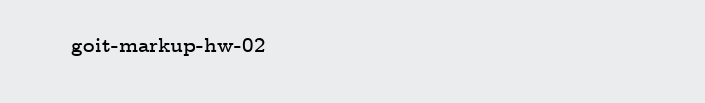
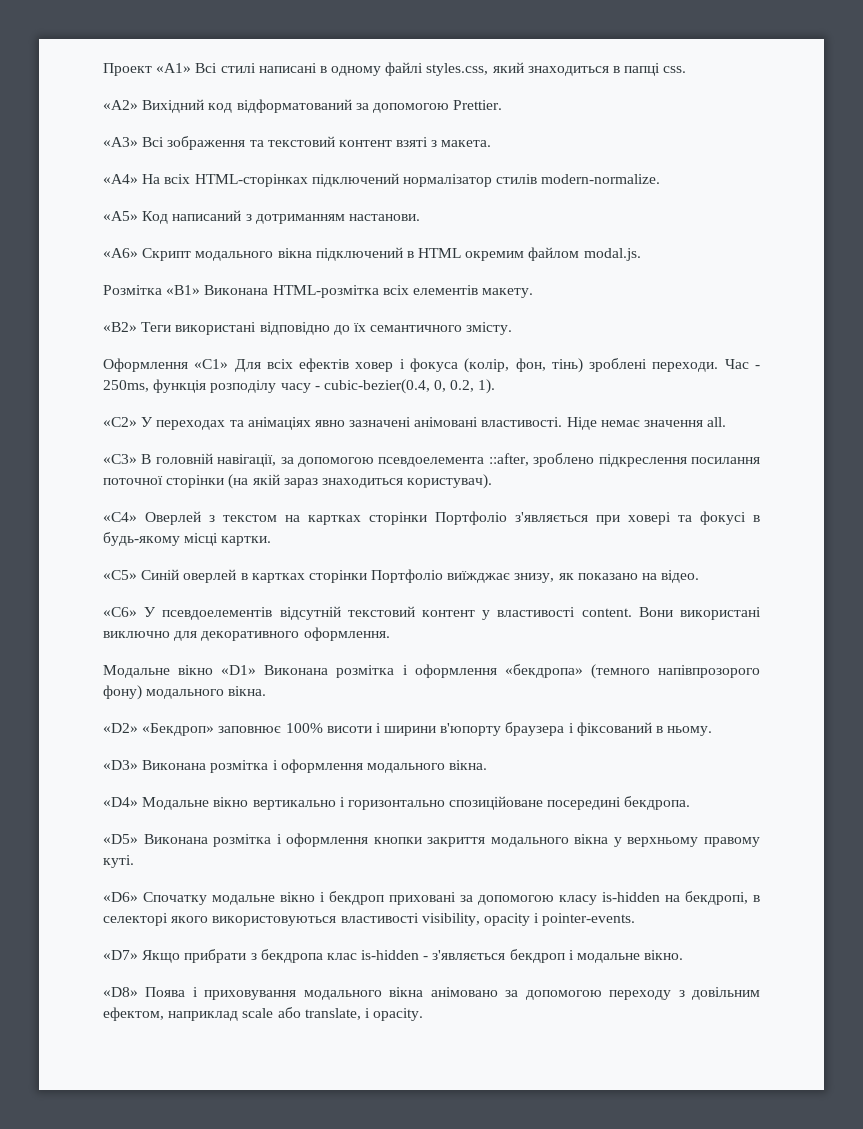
- goit-markup-hw-02
+ Проект «A1» Всі стилі написані в одному файлі styles.css, який знаходиться в папці css.
+ «A2» Вихідний код відформатований за допомогою Prettier.
+ «A3» Всі зображення та текстовий контент взяті з макета.
+ «A4» На всіх HTML-сторінках підключений нормалізатор стилів modern-normalize.
+ «A5» Код написаний з дотриманням настанови.
+ «A6» Скрипт модального вікна підключений в HTML окремим файлом modal.js.
+ Розмітка «B1» Виконана HTML-розмітка всіх елементів макету.
+ «B2» Теги використані відповідно до їх семантичного змісту.
+ Оформлення «C1» Для всіх ефектів ховер і фокуса (колір, фон, тінь) зроблені переходи. Час - 250ms, функція розподілу часу - cubic-bezier(0.4, 0, 0.2, 1).
+ «C2» У переходах та анімаціях явно зазначені анімовані властивості. Ніде немає значення all.
+ «C3» В головній навігації, за допомогою псевдоелемента ::after, зроблено підкреслення посилання поточної сторінки (на якій зараз знаходиться користувач).
+ «C4» Оверлей з текстом на картках сторінки Портфоліо з'являється при ховері та фокусі в будь-якому місці картки.
+ «C5» Синій оверлей в картках сторінки Портфоліо виїжджає знизу, як показано на відео.
+ «C6» У псевдоелементів відсутній текстовий контент у властивості content. Вони використані виключно для декоративного оформлення.
+ Модальне вікно «D1» Виконана розмітка і оформлення «бекдропа» (темного напівпрозорого фону) модального вікна.
+ «D2» «Бекдроп» заповнює 100% висоти і ширини в'юпорту браузера і фіксований в ньому.
+ «D3» Виконана розмітка і оформлення модального вікна.
+ «D4» Модальне вікно вертикально і горизонтально спозиційоване посередині бекдропа.
+ «D5» Виконана розмітка і оформлення кнопки закриття модального вікна у верхньому правому куті.
+ «D6» Спочатку модальне вікно і бекдроп приховані за допомогою класу is-hidden на бекдропі, в селекторі якого використовуються властивості visibility, opacity і pointer-events.
+ «D7» Якщо прибрати з бекдропа клас is-hidden - з'являється бекдроп і модальне вікно.
+ «D8» Поява і приховування модального вікна анімовано за допомогою переходу з довільним ефектом, наприклад scale або translate, і opacity.

